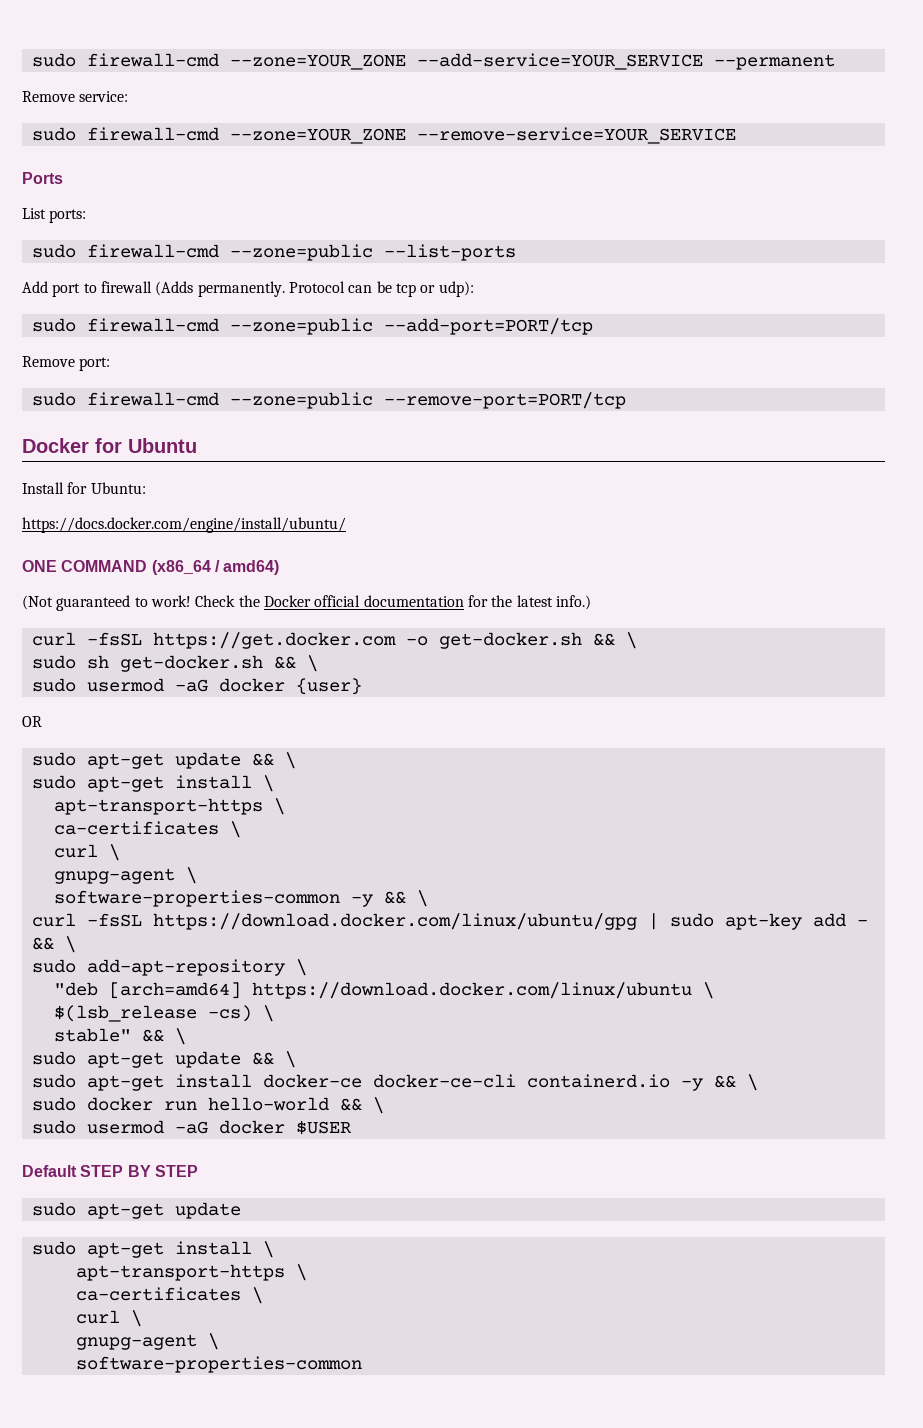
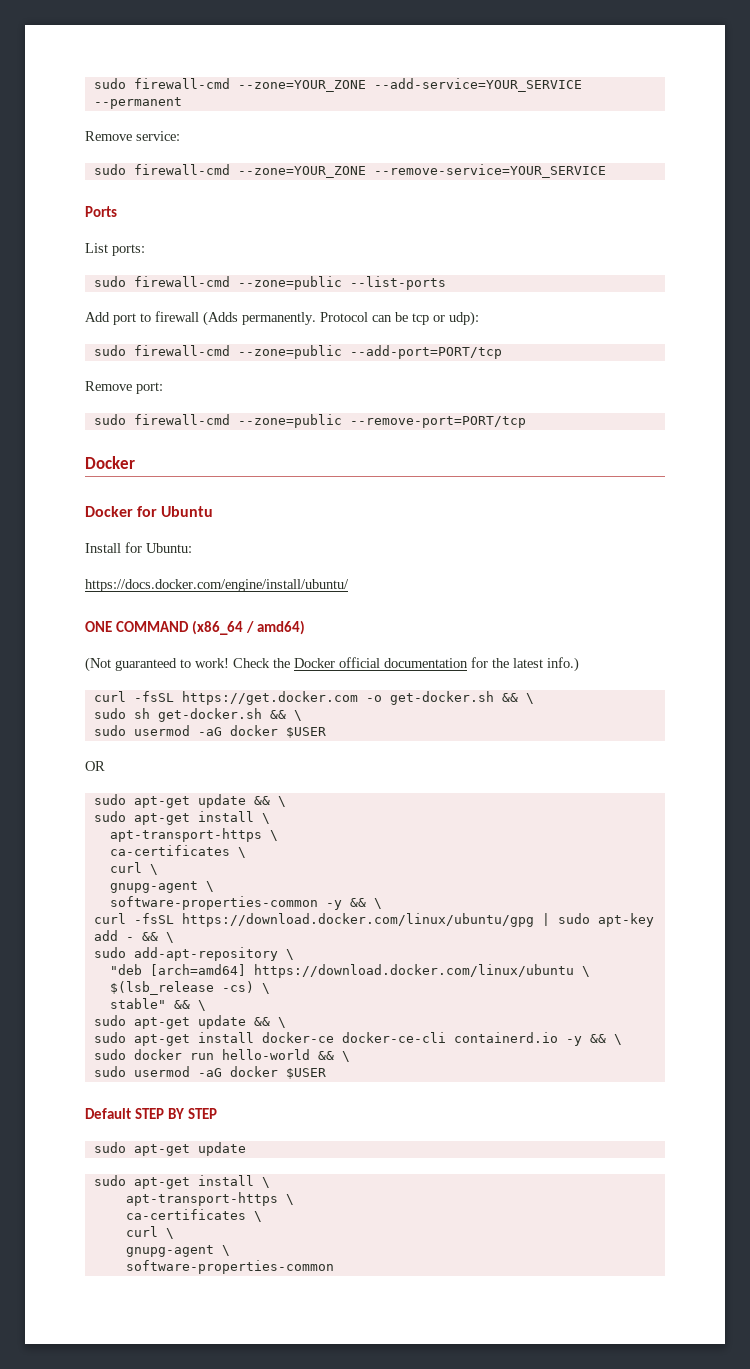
  sudo firewall-cmd --zone=public --remove-port=PORT/tcp
+ Docker
  sudo sh get-docker.sh && \
- sudo usermod -aG docker {user}
+ sudo usermod -aG docker $USER

